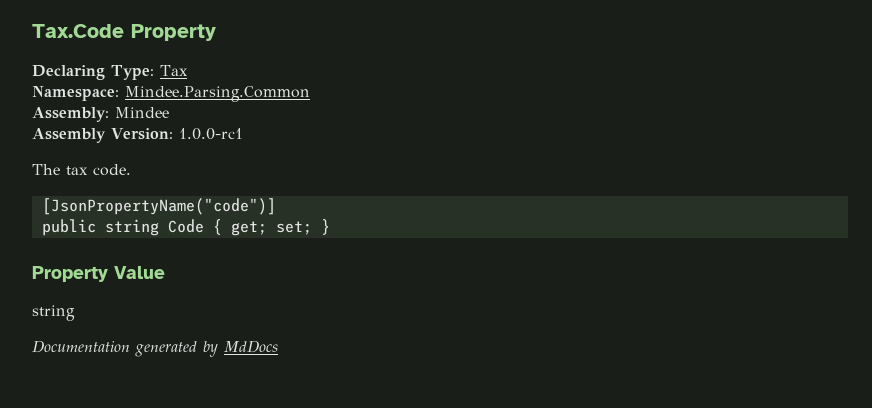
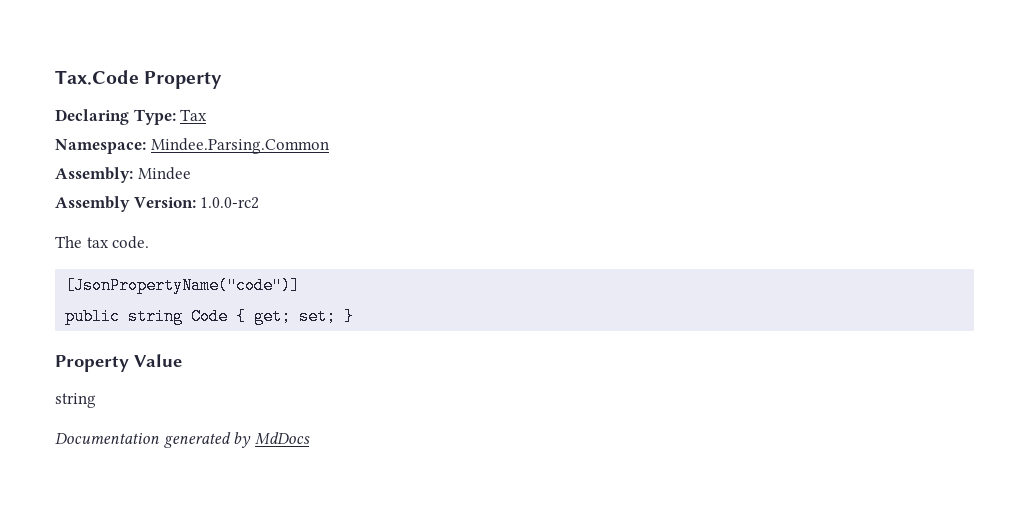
- Assembly Version: 1.0.0-rc1
+ Assembly Version: 1.0.0-rc2

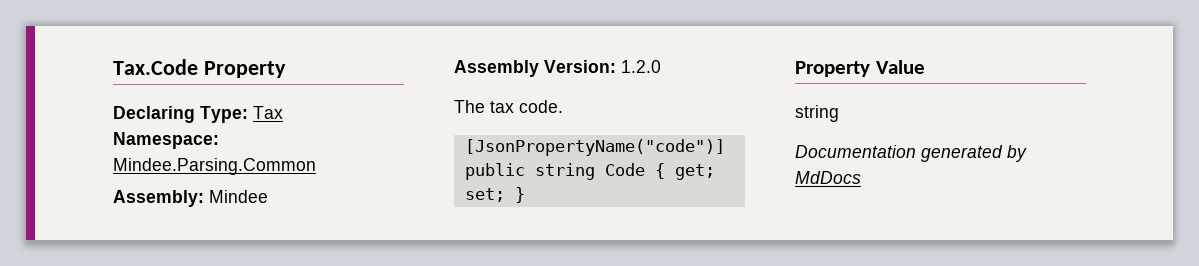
- Assembly Version: 1.0.0-rc2
+ Assembly Version: 1.2.0

